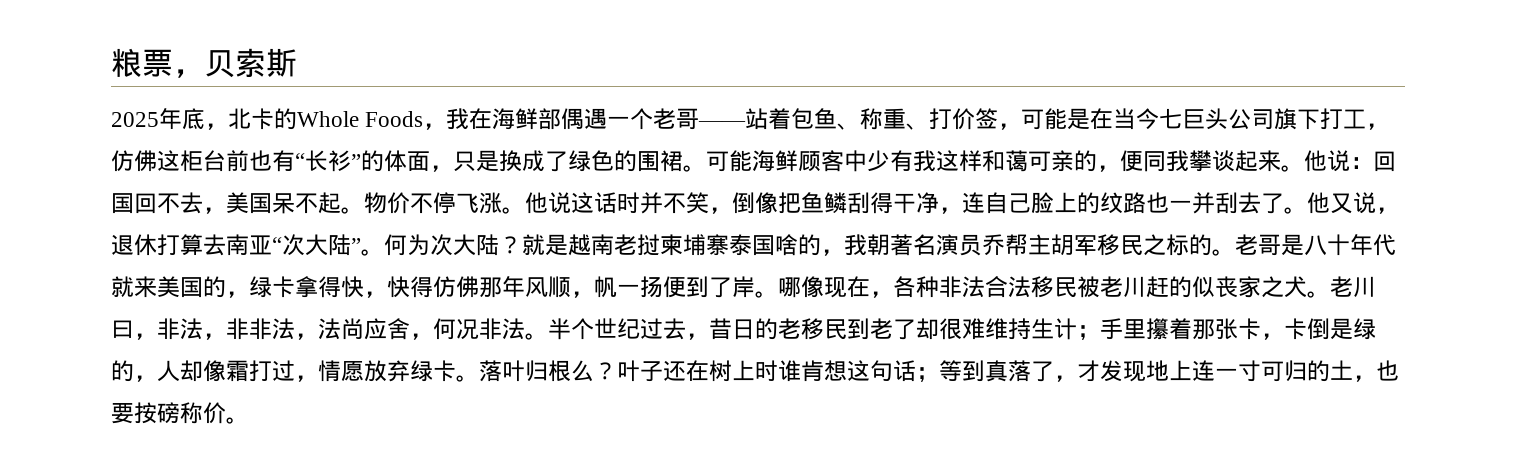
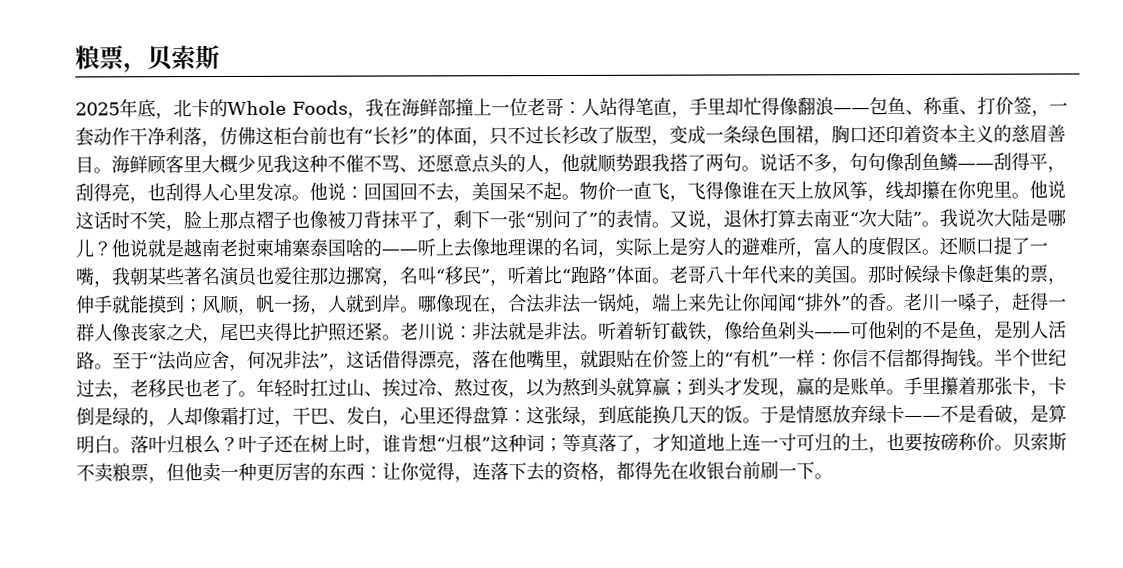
- 2025年底，北卡的Whole Foods，我在海鲜部偶遇一个老哥——站着包鱼、称重、打价签，可能是在当今七巨头公司旗下打工，仿佛这柜台前也有“长衫”的体面，只是换成了绿色的围裙。可能海鲜顾客中少有我这样和蔼可亲的，便同我攀谈起来。
+ 2025年底，北卡的Whole Foods，我在海鲜部撞上一位老哥：人站得笔直，手里却忙得像翻浪——包鱼、称重、打价签，一套动作干净利落，仿佛这柜台前也有“长衫”的体面，只不过长衫改了版型，变成一条绿色围裙，胸口还印着资本主义的慈眉善目。海鲜顾客里大概少见我这种不催不骂、还愿意点头的人，他就顺势跟我搭了两句。说话不多，句句像刮鱼鳞——刮得平，刮得亮，也刮得人心里发凉。
- 物价不停飞涨。他说这话时并不笑，倒像把鱼鳞刮得干净，连自己脸上的纹路也一并刮去了。他又说，退休打算去南亚“次大陆”。
+ 物价一直飞，飞得像谁在天上放风筝，线却攥在你兜里。他说这话时不笑，脸上那点褶子也像被刀背抹平了，剩下一张“别问了”的表情。又说，退休打算去南亚“次大陆”。
- 何为次大陆？就是越南老挝柬埔寨泰国啥的，我朝著名演员乔帮主胡军移民之标的。老哥是八十年代就来美国的，绿卡拿得快，快得仿佛那年风顺，帆一扬便到了岸。
+ 我说次大陆是哪儿？他说就是越南老挝柬埔寨泰国啥的——听上去像地理课的名词，实际上是穷人的避难所，富人的度假区。还顺口提了一嘴，我朝某些著名演员也爱往那边挪窝，名叫“移民”，听着比“跑路”体面。老哥八十年代来的美国。那时候绿卡像赶集的票，伸手就能摸到；风顺，帆一扬，人就到岸。
- 哪像现在，各种非法合法移民被老川赶的似丧家之犬。老川曰，非法，非非法，法尚应舍，何况非法。半个世纪过去，昔日的老移民到老了却很难维持生计；手里攥着那张卡，卡倒是绿的，人却像霜打过，情愿放弃绿卡。
+ 哪像现在，合法非法一锅炖，端上来先让你闻闻“排外”的香。老川一嗓子，赶得一群人像丧家之犬，尾巴夹得比护照还紧。老川说：非法就是非法。听着斩钉截铁，像给鱼剁头——可他剁的不是鱼，是别人活路。至于“法尚应舍，何况非法”，这话借得漂亮，落在他嘴里，就跟贴在价签上的“有机”一样：你信不信都得掏钱。半个世纪过去，老移民也老了。年轻时扛过山、挨过冷、熬过夜，以为熬到头就算赢；到头才发现，赢的是账单。手里攥着那张卡，卡倒是绿的，人却像霜打过，干巴、发白，心里还得盘算：这张绿，到底能换几天的饭。于是情愿放弃绿卡——不是看破，是算明白。
- 叶子还在树上时谁肯想这句话；等到真落了，才发现地上连一寸可归的土，也要按磅称价。
+ 叶子还在树上时，谁肯想“归根”这种词；等真落了，才知道地上连一寸可归的土，也要按磅称价。
+ 贝索斯不卖粮票，但他卖一种更厉害的东西：让你觉得，连落下去的资格，都得先在收银台前刷一下。

